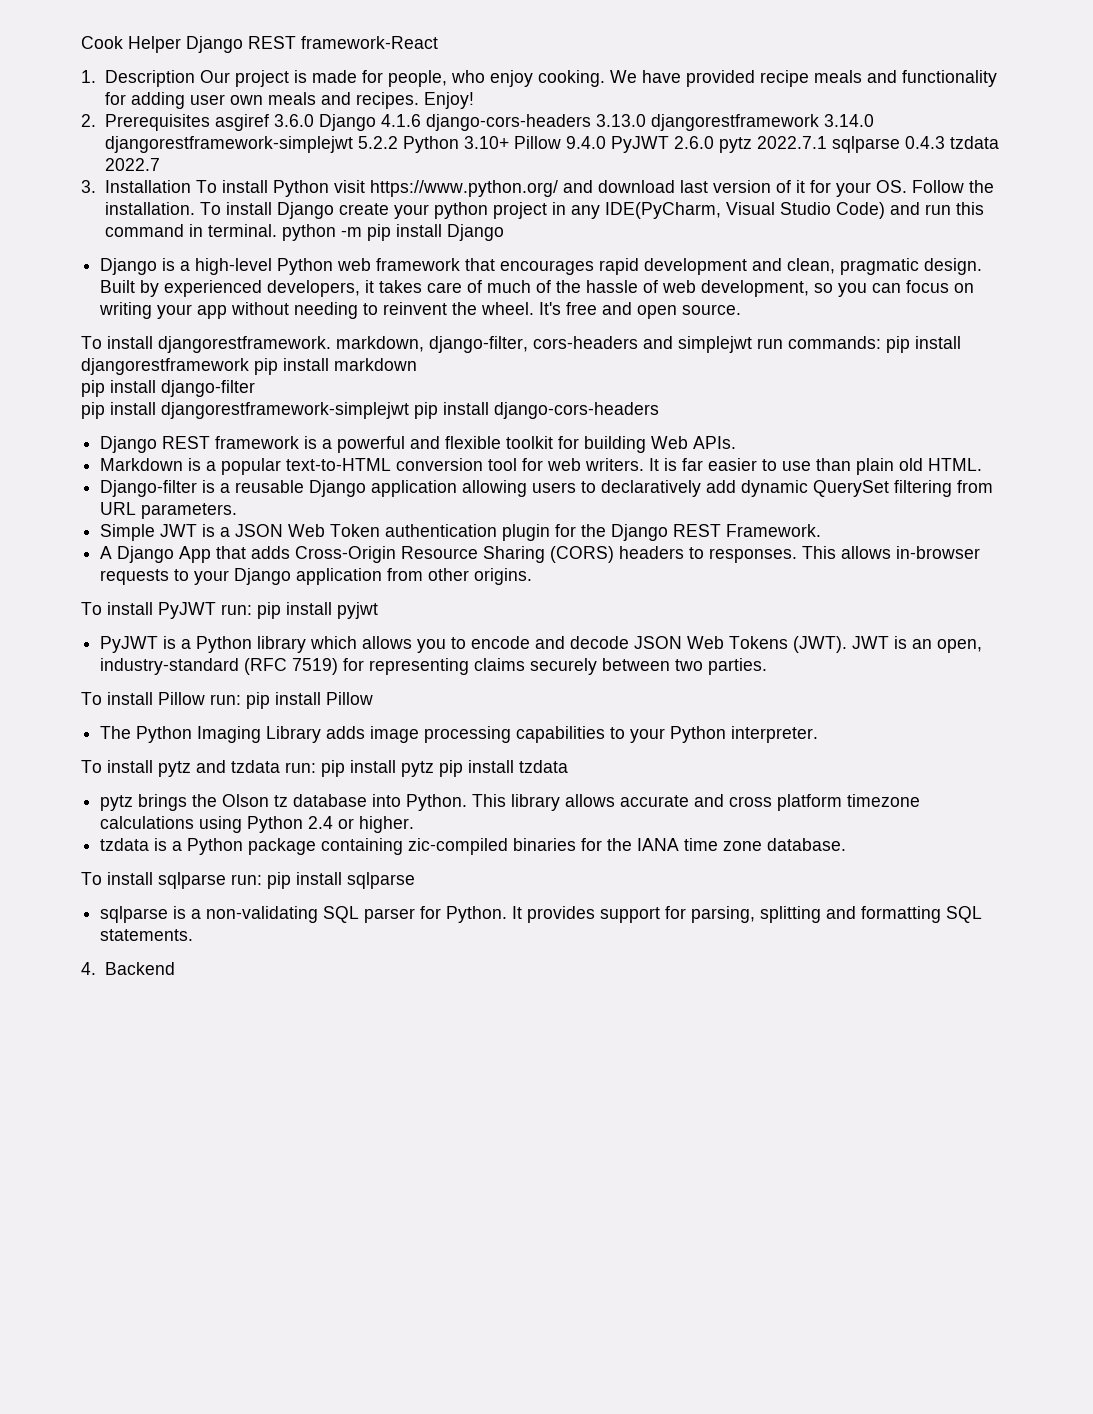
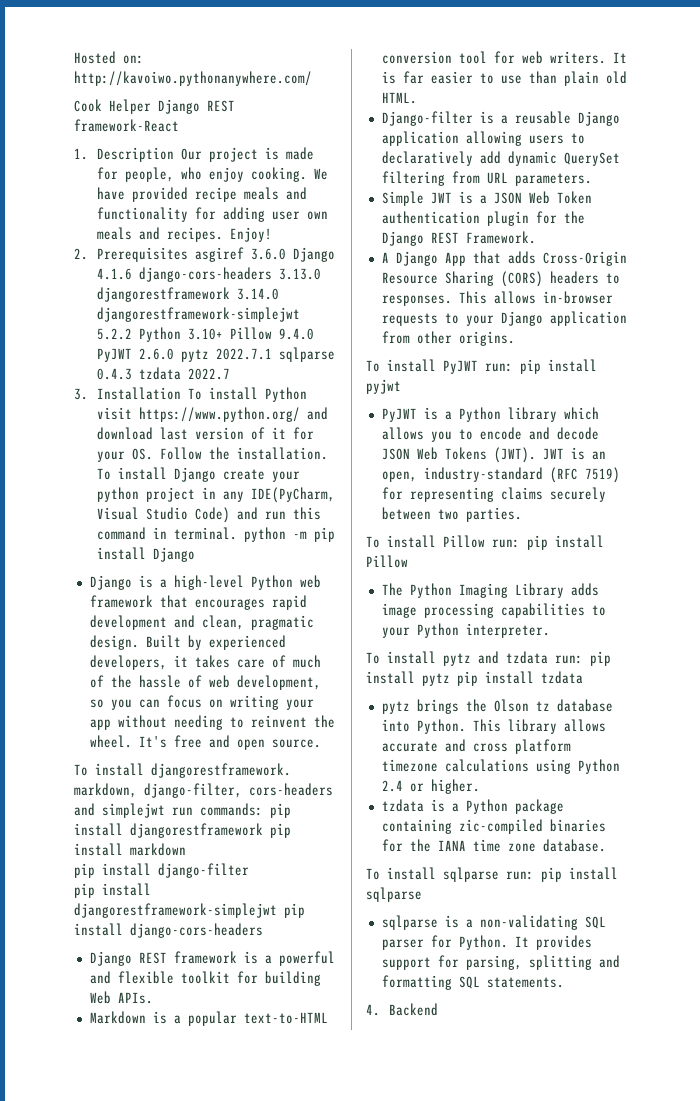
+ Hosted on: http://kavoiwo.pythonanywhere.com/

